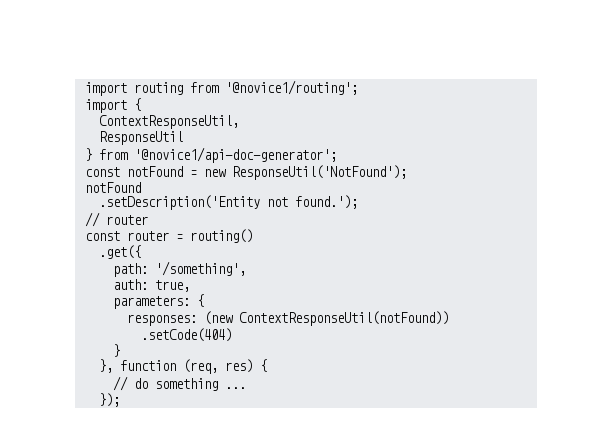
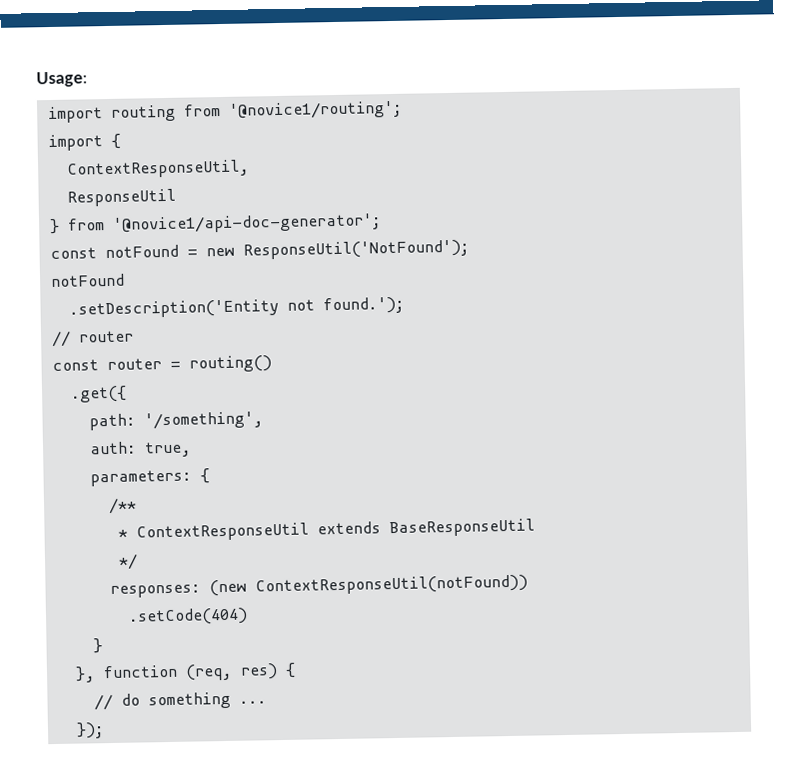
+ Usage:
+ /**
+ * ContextResponseUtil extends BaseResponseUtil
+ */

